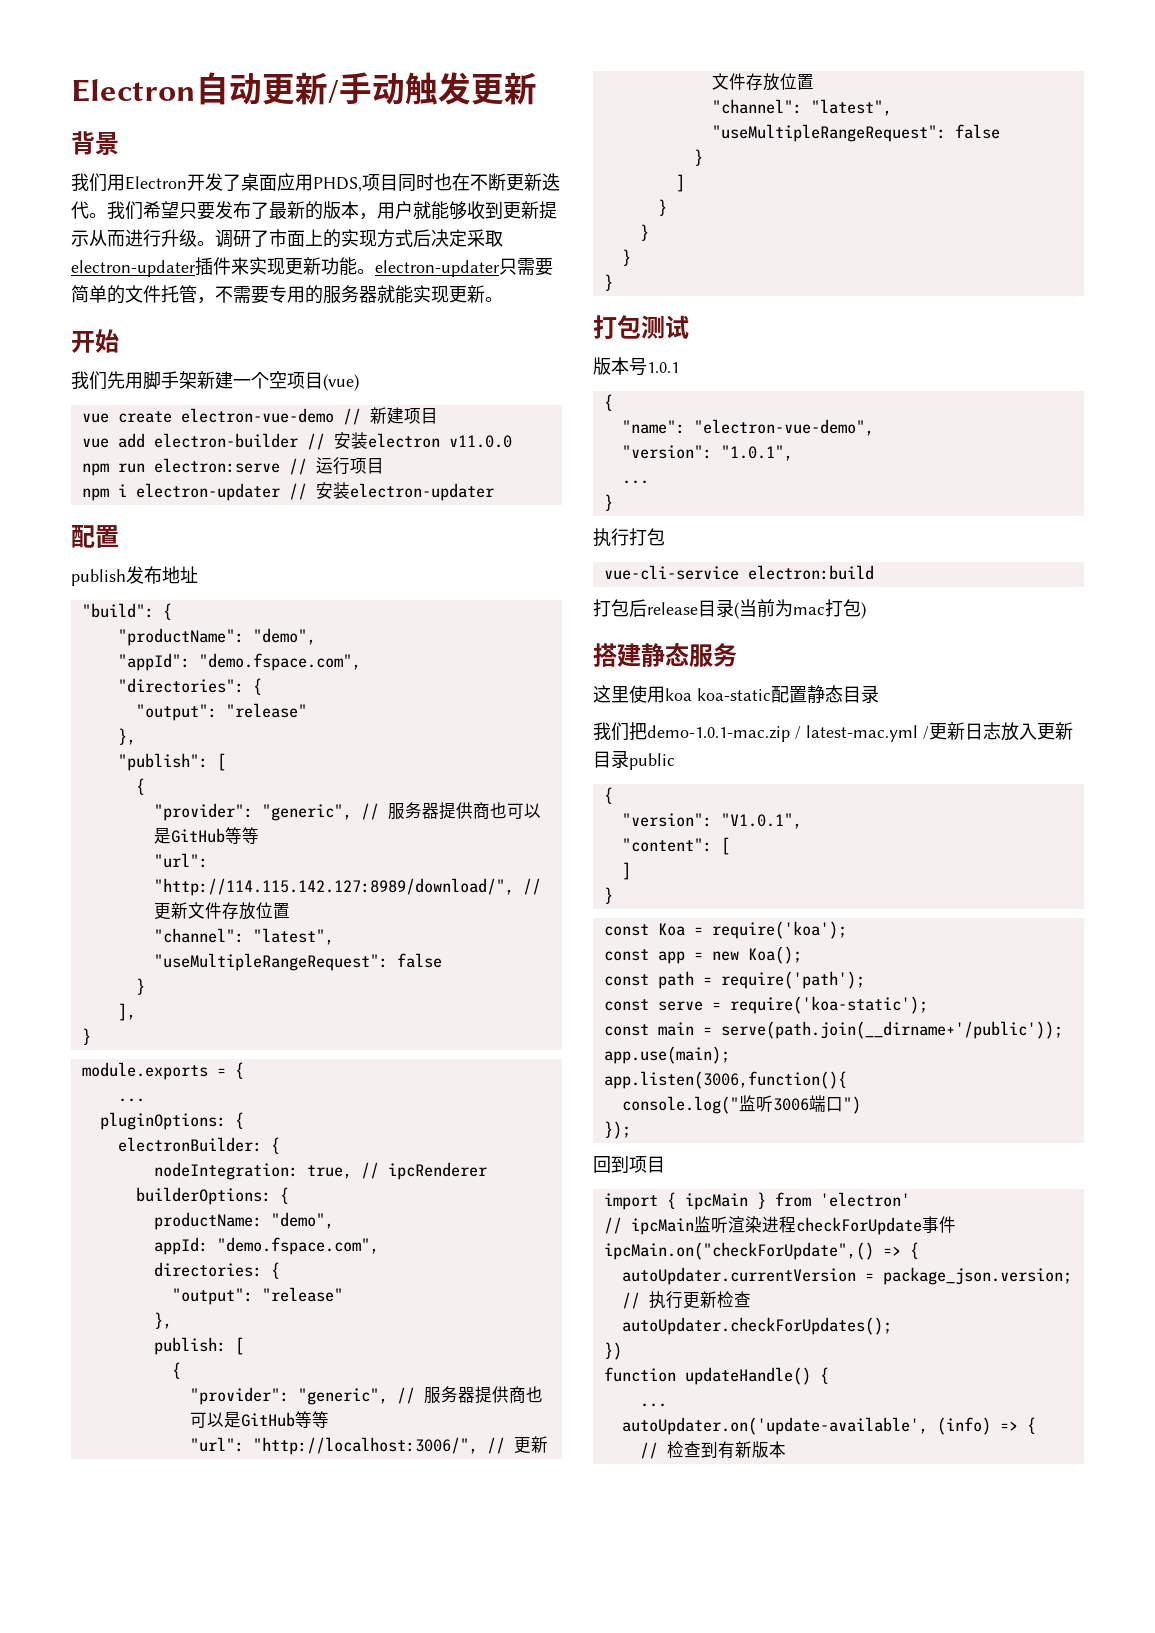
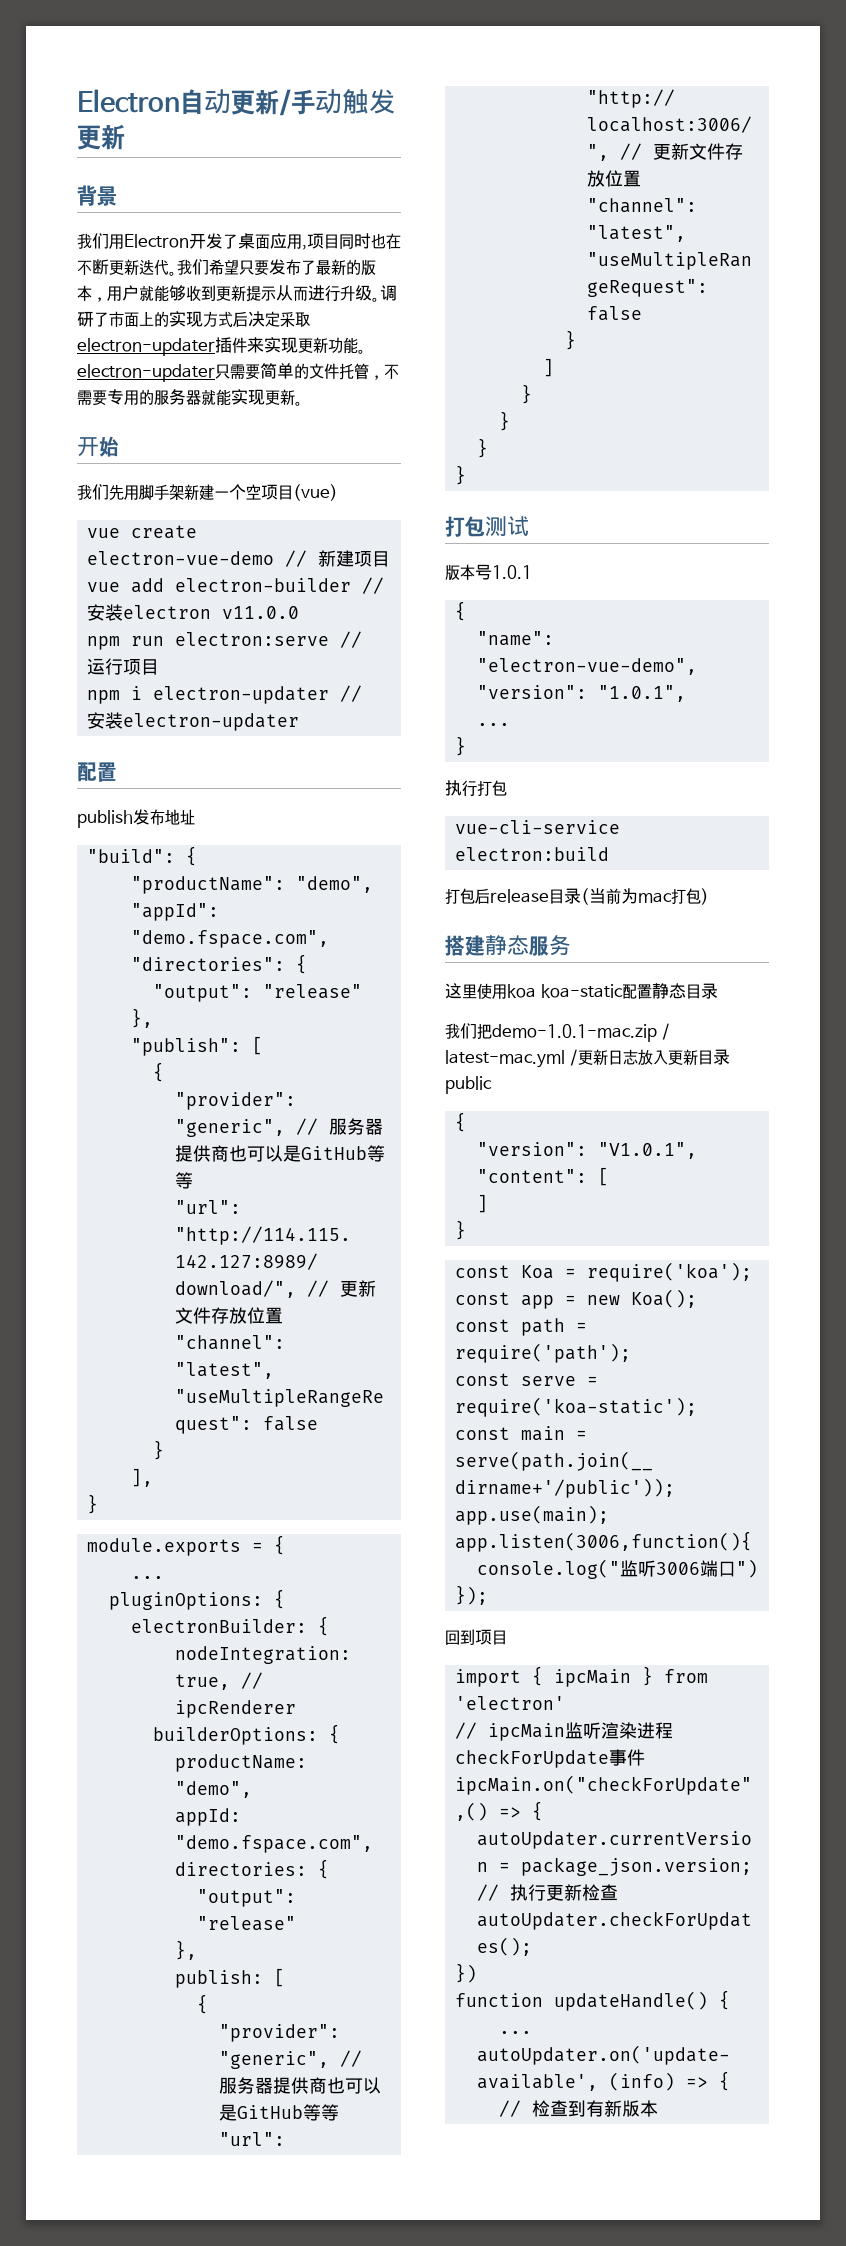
- 我们用Electron开发了桌面应用PHDS,项目同时也在不断更新迭代。
+ 我们用Electron开发了桌面应用,项目同时也在不断更新迭代。

